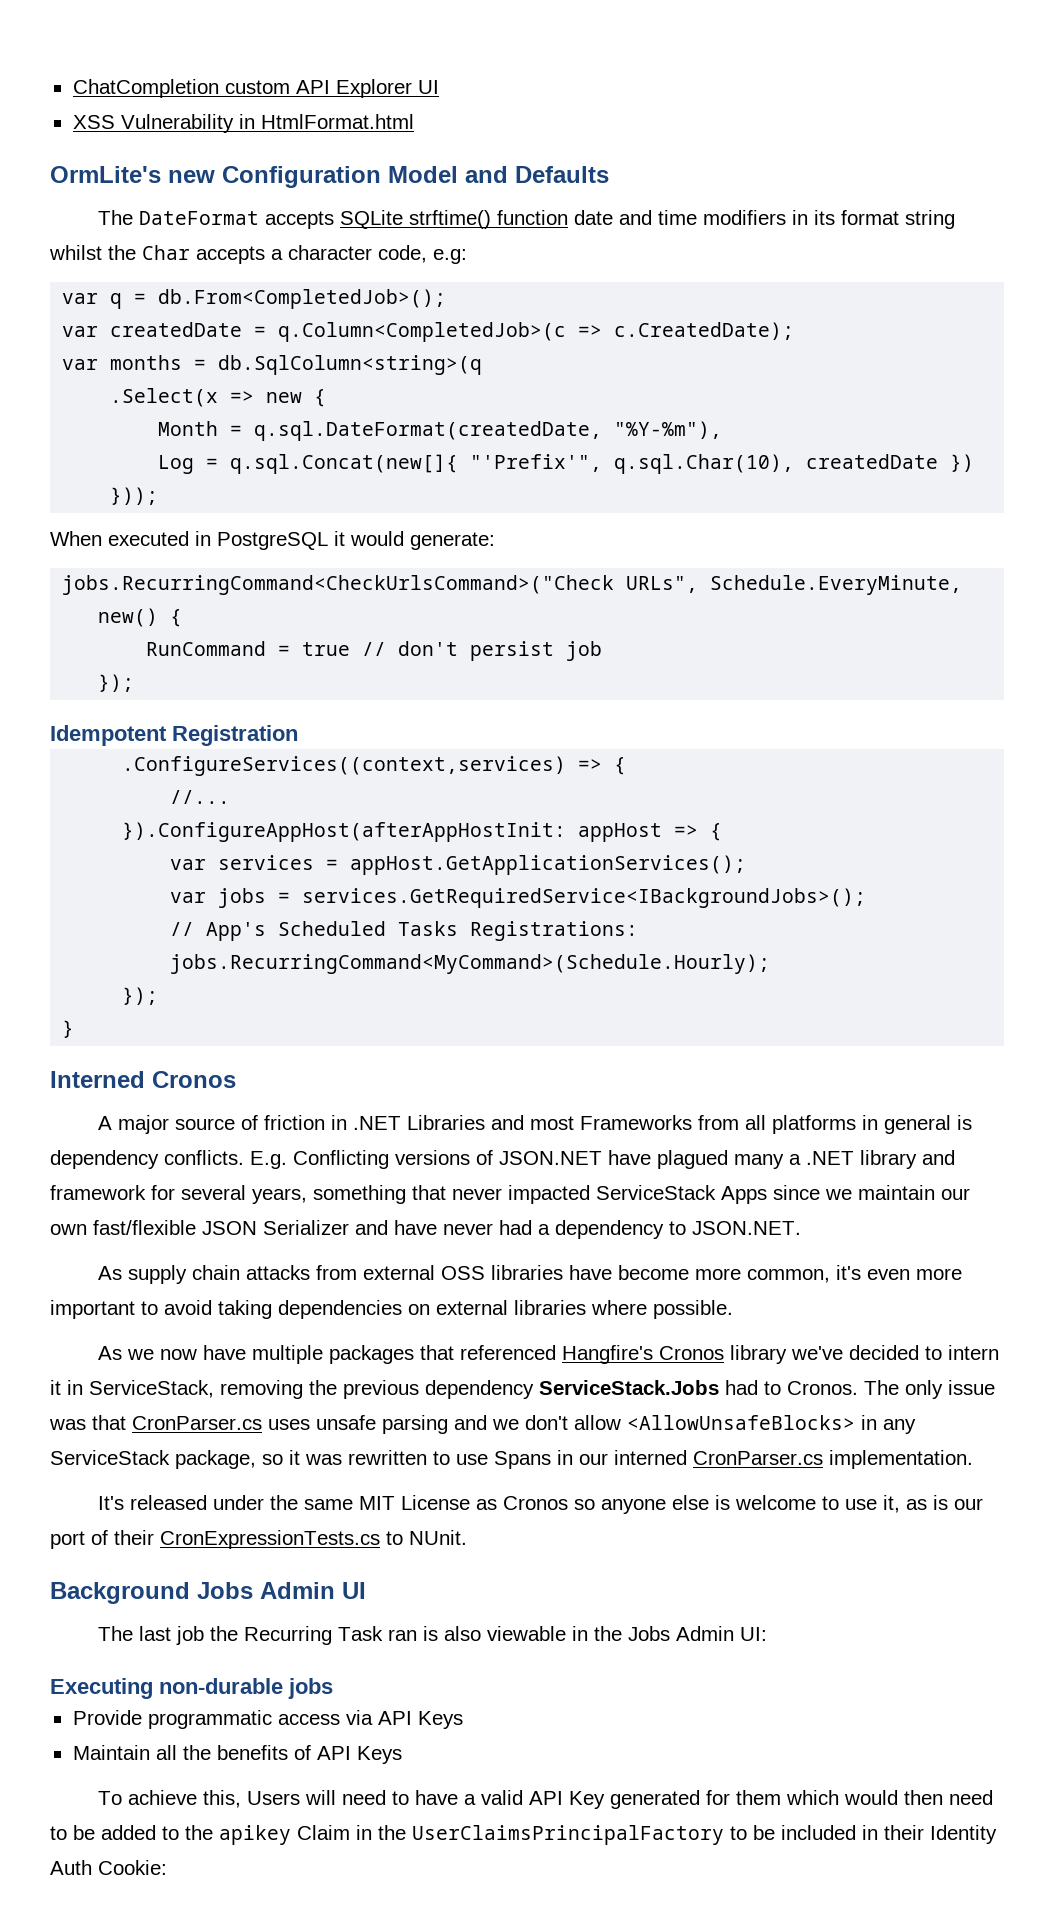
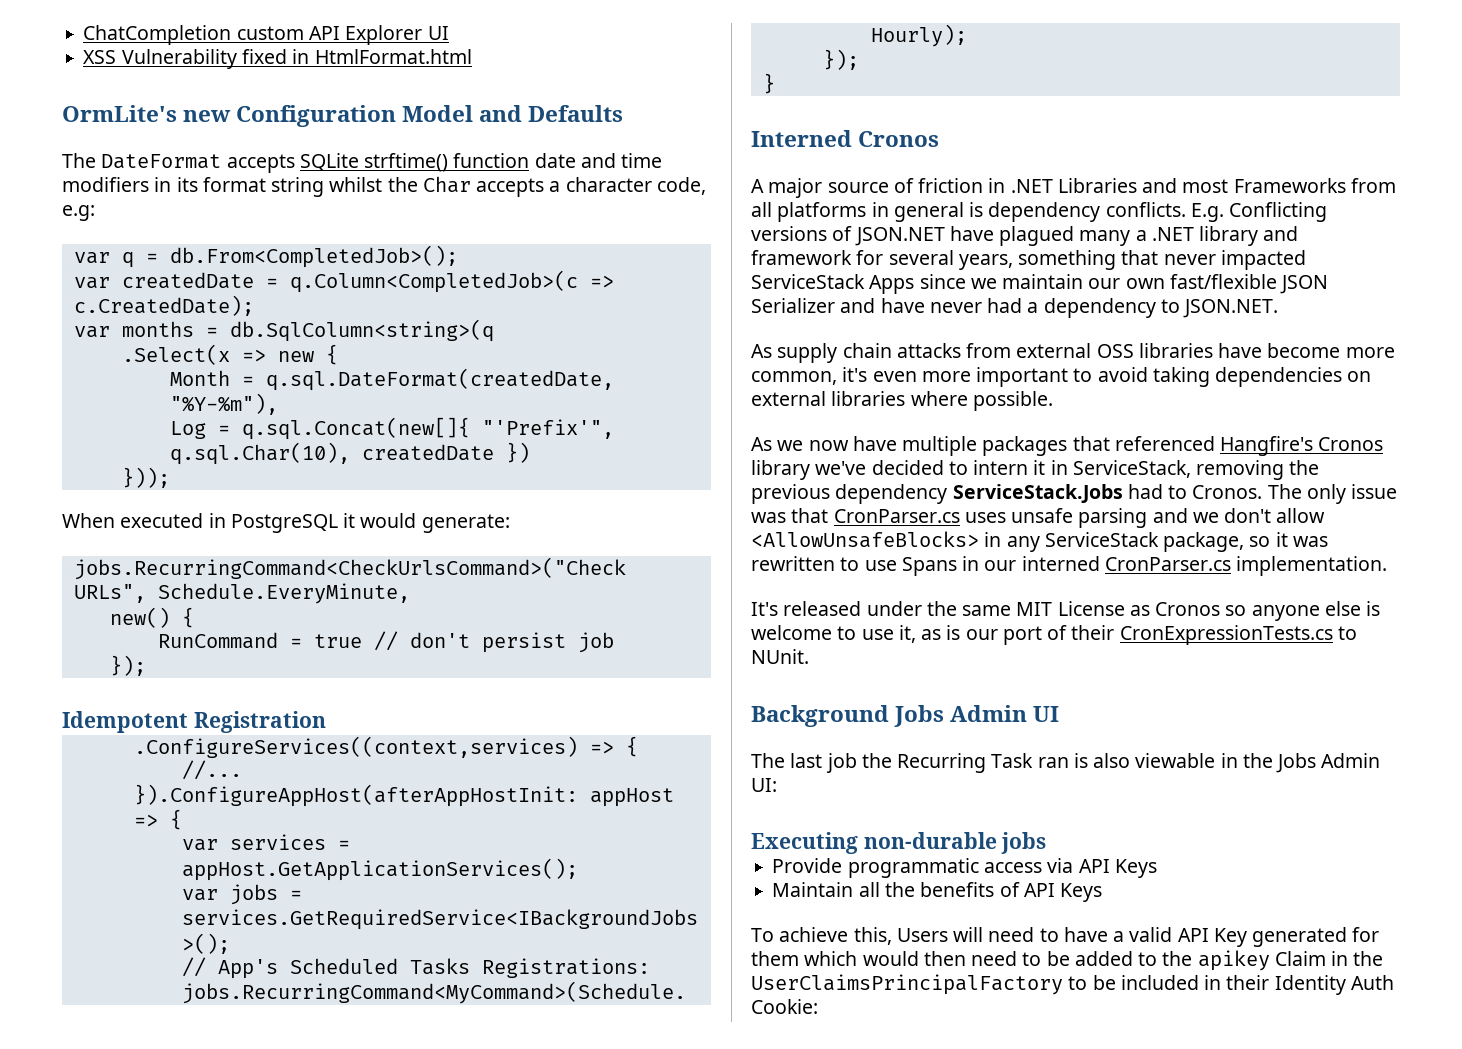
- XSS Vulnerability in HtmlFormat.html
+ XSS Vulnerability fixed in HtmlFormat.html

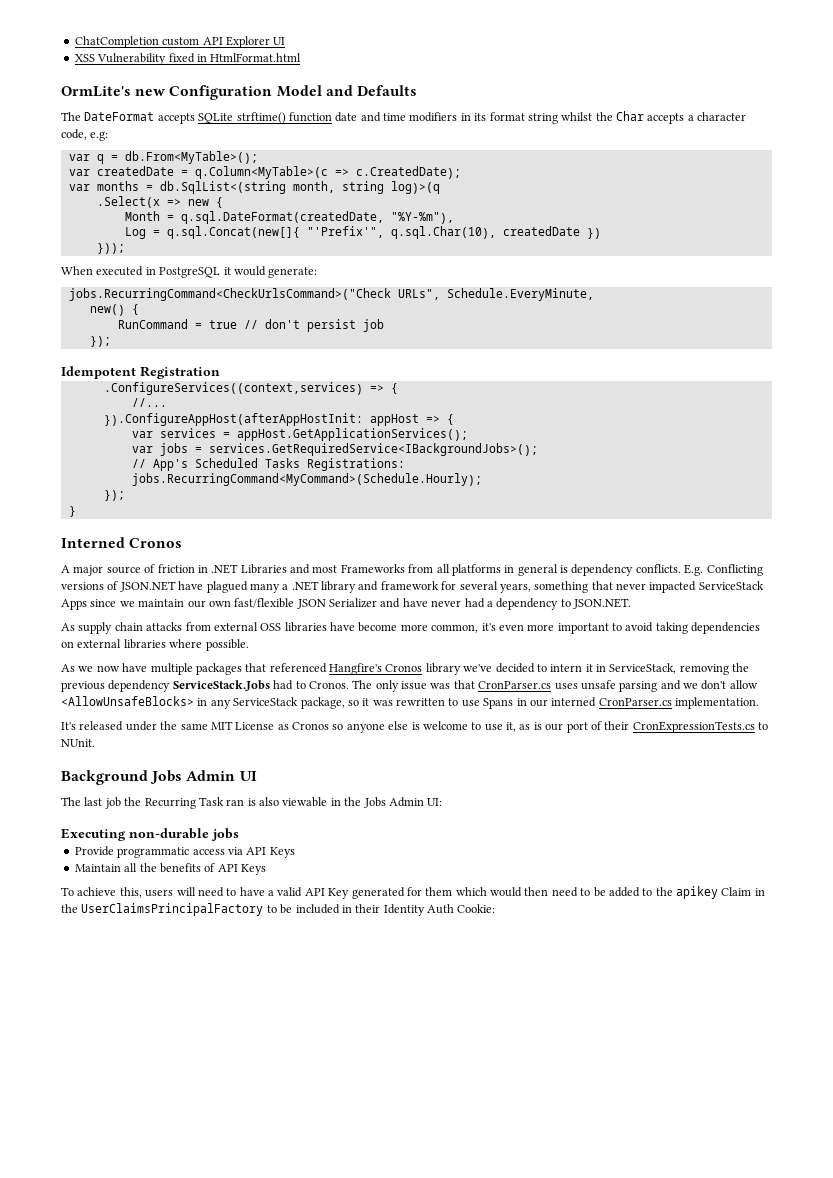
- var q = db.From<CompletedJob>();
+ var q = db.From<MyTable>();
- var createdDate = q.Column<CompletedJob>(c => c.CreatedDate);
+ var createdDate = q.Column<MyTable>(c => c.CreatedDate);
- var months = db.SqlColumn<string>(q
+ var months = db.SqlList<(string month, string log)>(q
- To achieve this, Users will need to have a valid API Key generated for them which would then need to be added to the apikey Claim in the UserClaimsPrincipalFactory to be included in their Identity Auth Cookie:
+ To achieve this, users will need to have a valid API Key generated for them which would then need to be added to the apikey Claim in the UserClaimsPrincipalFactory to be included in their Identity Auth Cookie:

